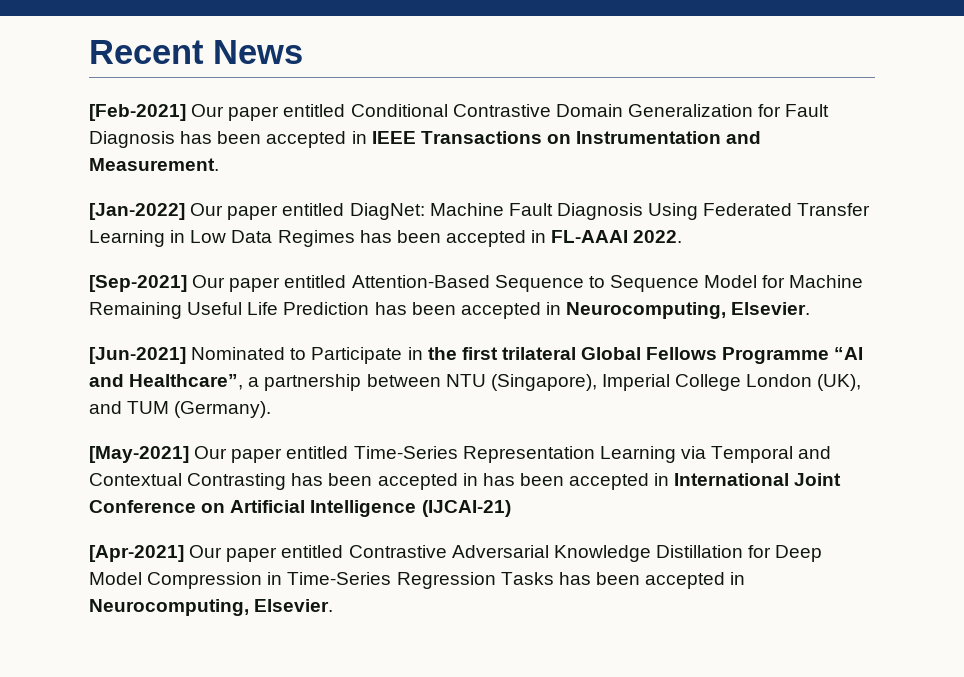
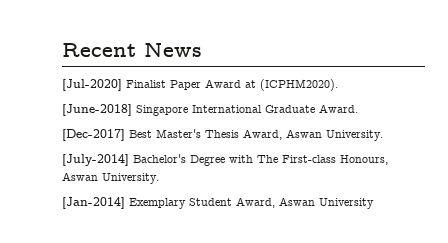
- [Feb-2021] Our paper entitled Conditional Contrastive Domain Generalization for Fault Diagnosis has been accepted in IEEE Transactions on Instrumentation and Measurement.
- [Jan-2022] Our paper entitled DiagNet: Machine Fault Diagnosis Using Federated Transfer Learning in Low Data Regimes has been accepted in FL-AAAI 2022.
- [Sep-2021] Our paper entitled Attention-Based Sequence to Sequence Model for Machine Remaining Useful Life Prediction has been accepted in Neurocomputing, Elsevier.
- [Jun-2021] Nominated to Participate in the first trilateral Global Fellows Programme “AI and Healthcare”, a partnership between NTU (Singapore), Imperial College London (UK), and TUM (Germany).
- [May-2021] Our paper entitled Time-Series Representation Learning via Temporal and Contextual Contrasting has been accepted in has been accepted in International Joint Conference on Artificial Intelligence (IJCAI-21)
- [Apr-2021] Our paper entitled Contrastive Adversarial Knowledge Distillation for Deep Model Compression in Time-Series Regression Tasks has been accepted in Neurocomputing, Elsevier.
+ [Jul-2020] Finalist Paper Award at (ICPHM2020).
+ [June-2018] Singapore International Graduate Award.
+ [Dec-2017] Best Master's Thesis Award, Aswan University.
+ [July-2014] Bachelor's Degree with The First-class Honours, Aswan University.
+ [Jan-2014] Exemplary Student Award, Aswan University

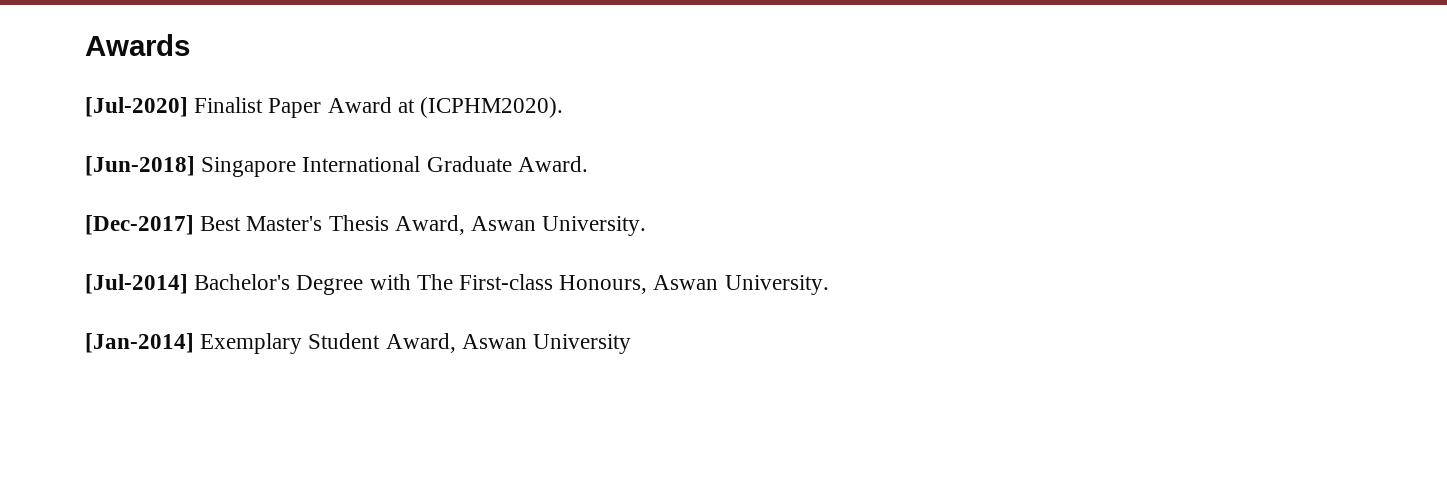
- Recent News
+ Awards
- [June-2018] Singapore International Graduate Award.
+ [Jun-2018] Singapore International Graduate Award.
- [July-2014] Bachelor's Degree with The First-class Honours, Aswan University.
+ [Jul-2014] Bachelor's Degree with The First-class Honours, Aswan University.

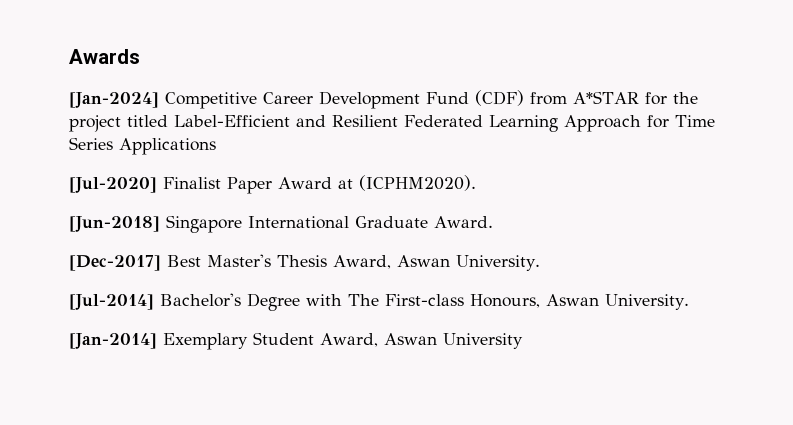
+ [Jan-2024] Competitive Career Development Fund (CDF) from A*STAR for the project titled Label-Efficient and Resilient Federated Learning Approach for Time Series Applications

